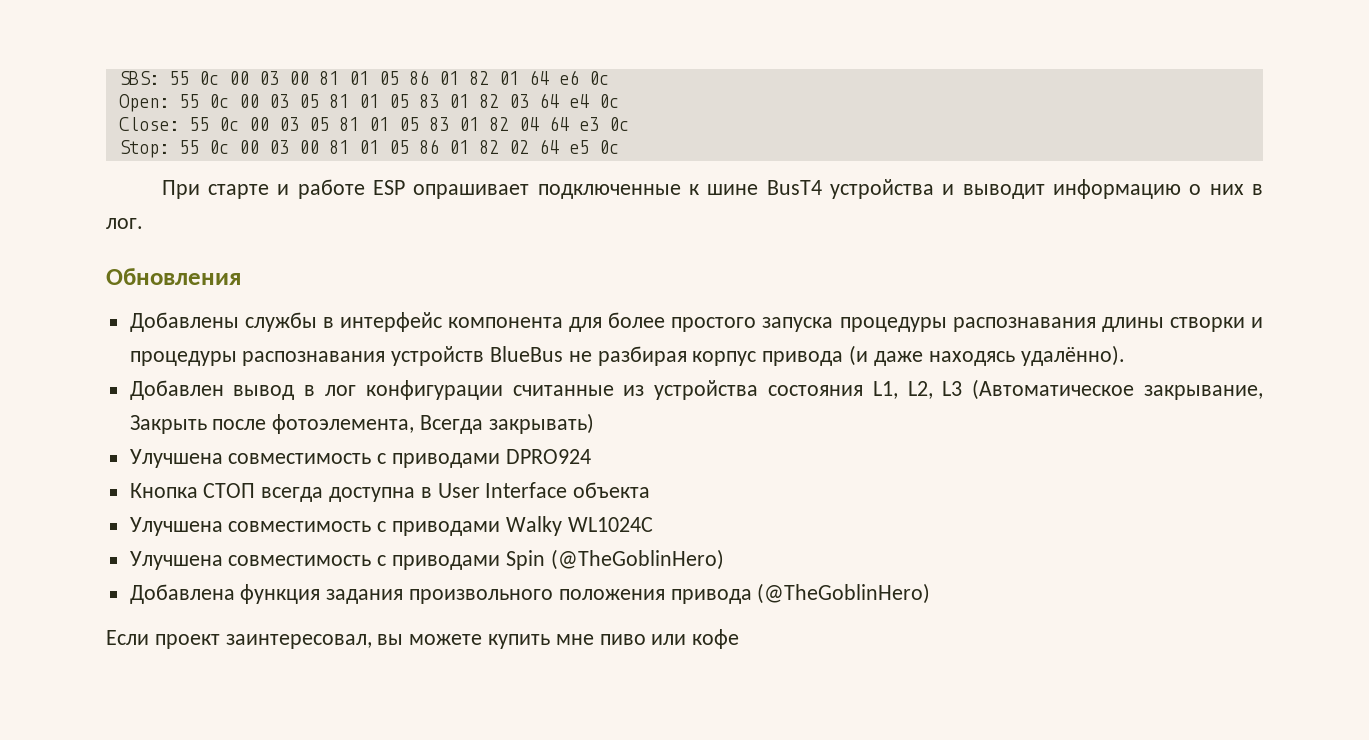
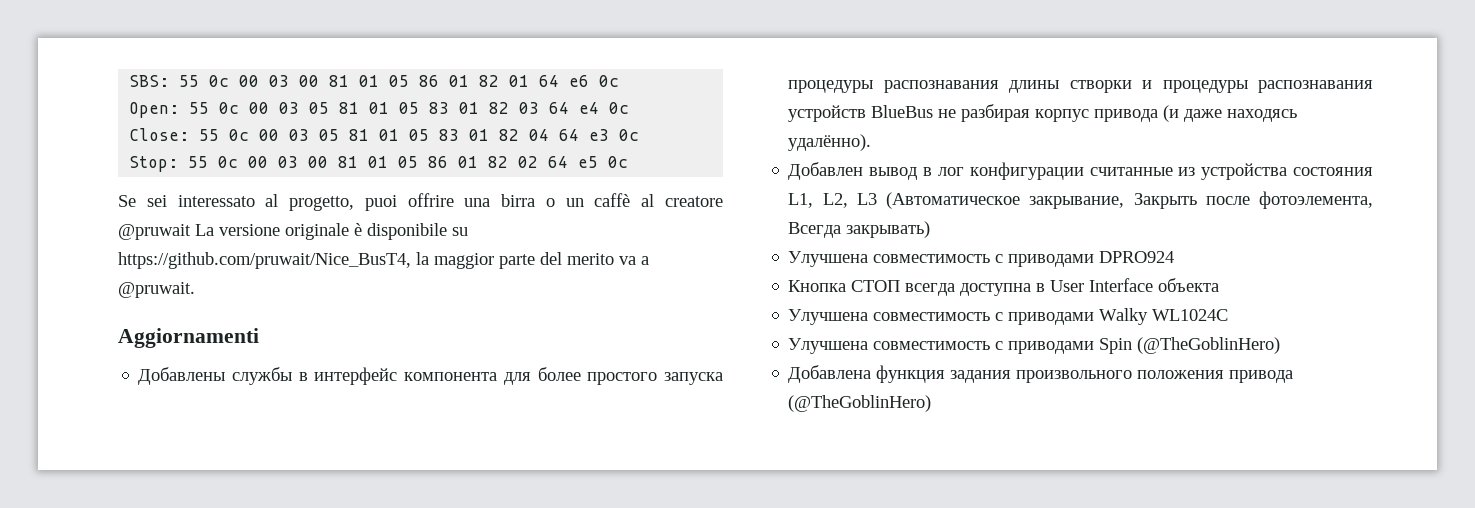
- При старте и работе ESP опрашивает подключенные к шине BusT4 устройства и выводит информацию о них в лог.
- Обновления
+ Se sei interessato al progetto, puoi offrire una birra o un caffè al creatore @pruwait La versione originale è disponibile su https://github.com/pruwait/Nice_BusT4, la maggior parte del merito va a @pruwait.
+ Aggiornamenti
- Если проект заинтересовал, вы можете купить мне пиво или кофе

